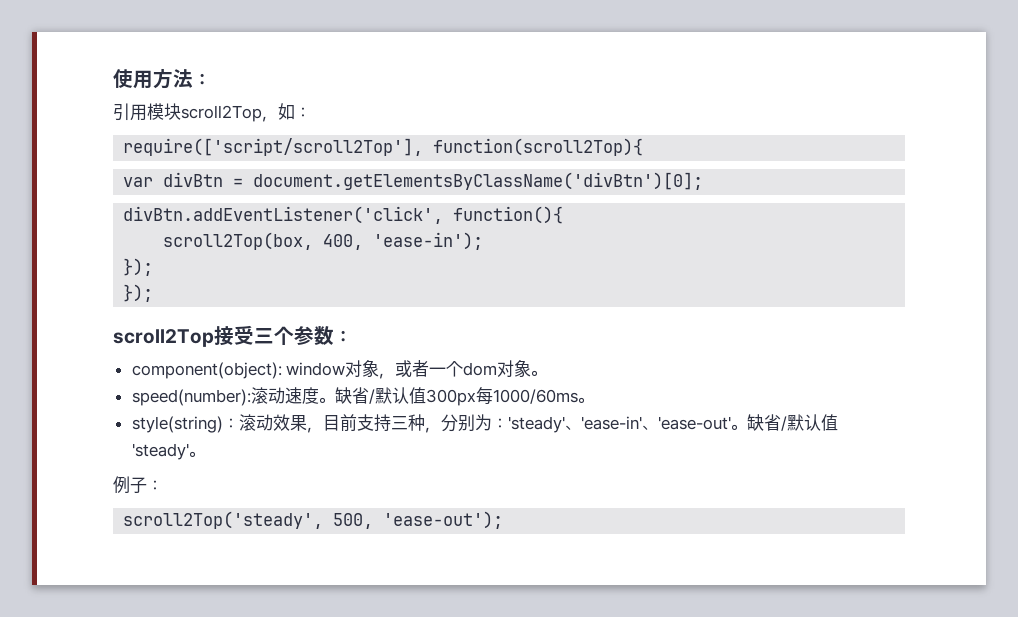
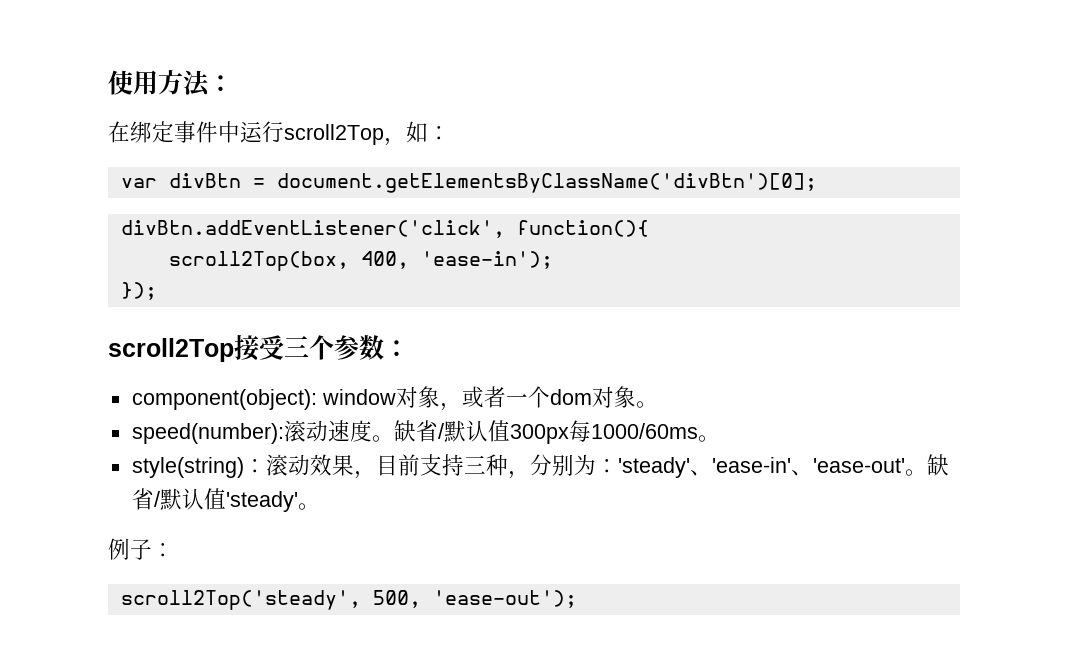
- 引用模块scroll2Top，如：
+ 在绑定事件中运行scroll2Top，如：
- require(['script/scroll2Top'], function(scroll2Top){
  scroll2Top(box, 400, 'ease-in');
- });

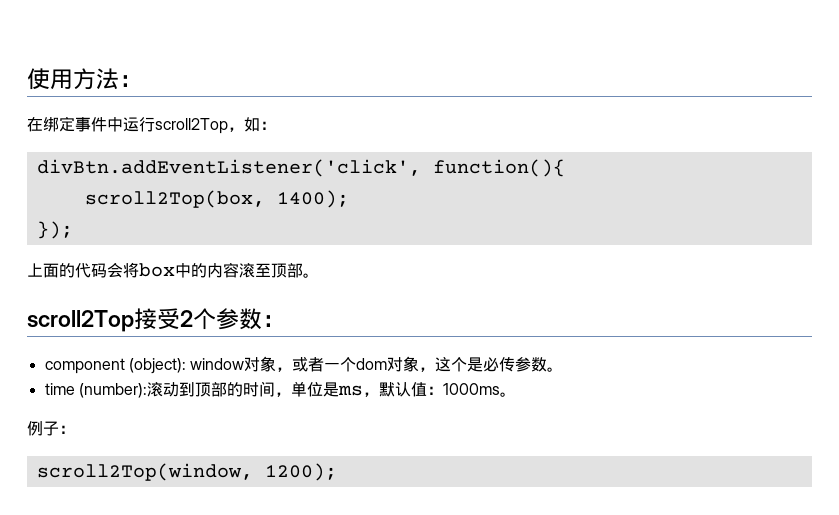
- var divBtn = document.getElementsByClassName('divBtn')[0];
- scroll2Top(box, 400, 'ease-in');
+ scroll2Top(box, 1400);
+ 上面的代码会将box中的内容滚至顶部。
- scroll2Top接受三个参数：
+ scroll2Top接受2个参数：
- component(object): window对象，或者一个dom对象。
- speed(number):滚动速度。缺省/默认值300px每1000/60ms。
- style(string)：滚动效果，目前支持三种，分别为：'steady'、'ease-in'、'ease-out'。缺省/默认值'steady'。
+ component (object): window对象，或者一个dom对象，这个是必传参数。
+ time (number):滚动到顶部的时间，单位是ms，默认值：1000ms。
- scroll2Top('steady', 500, 'ease-out');
+ scroll2Top(window, 1200);

